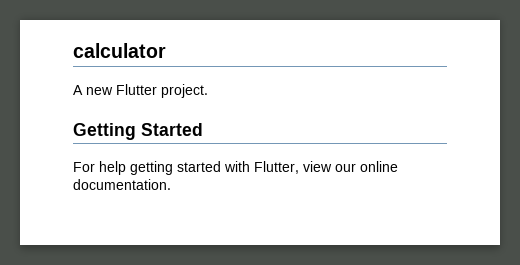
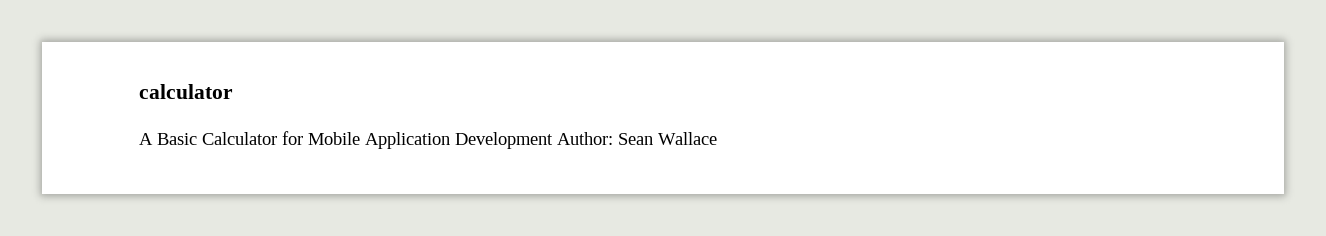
- A new Flutter project.
- Getting Started
- For help getting started with Flutter, view our online documentation.
+ A Basic Calculator for Mobile Application Development Author: Sean Wallace

